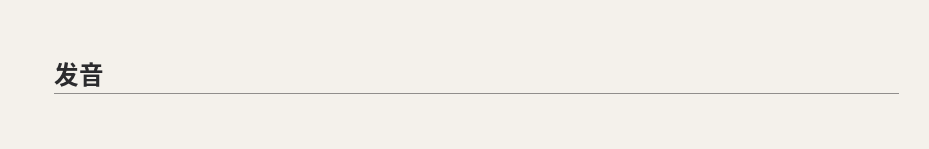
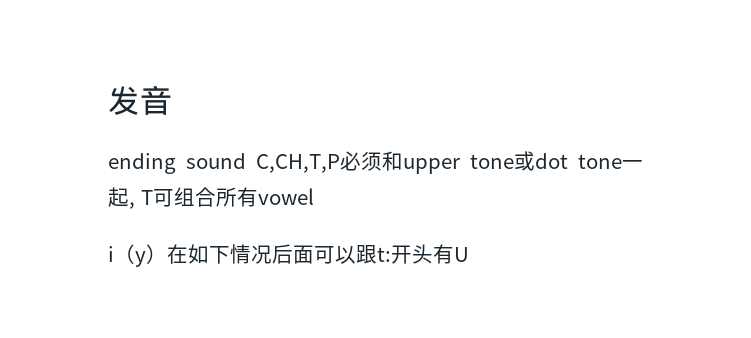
+ ending sound C,CH,T,P必须和upper tone或dot tone一起, T可组合所有vowel
+ i（y）在如下情况后面可以跟t:开头有U

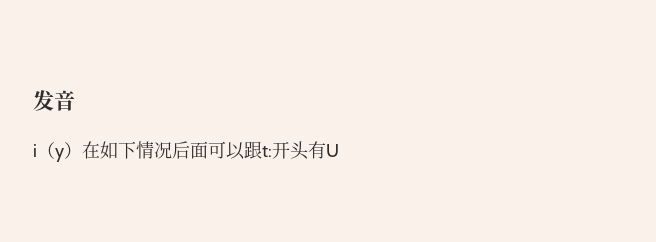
- ending sound C,CH,T,P必须和upper tone或dot tone一起, T可组合所有vowel

